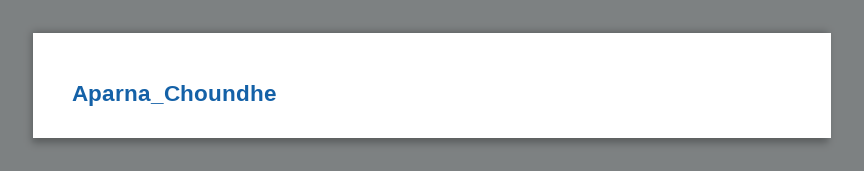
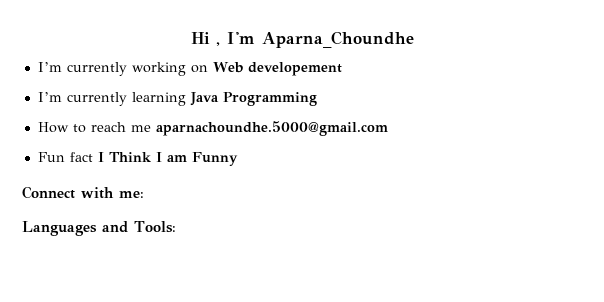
- Aparna_Choundhe
+ Hi , I'm Aparna_Choundhe
+ I’m currently working on Web developement
+ I’m currently learning Java Programming
+ How to reach me aparnachoundhe.5000@gmail.com
+ Fun fact I Think I am Funny
+ Connect with me:
+ Languages and Tools:

